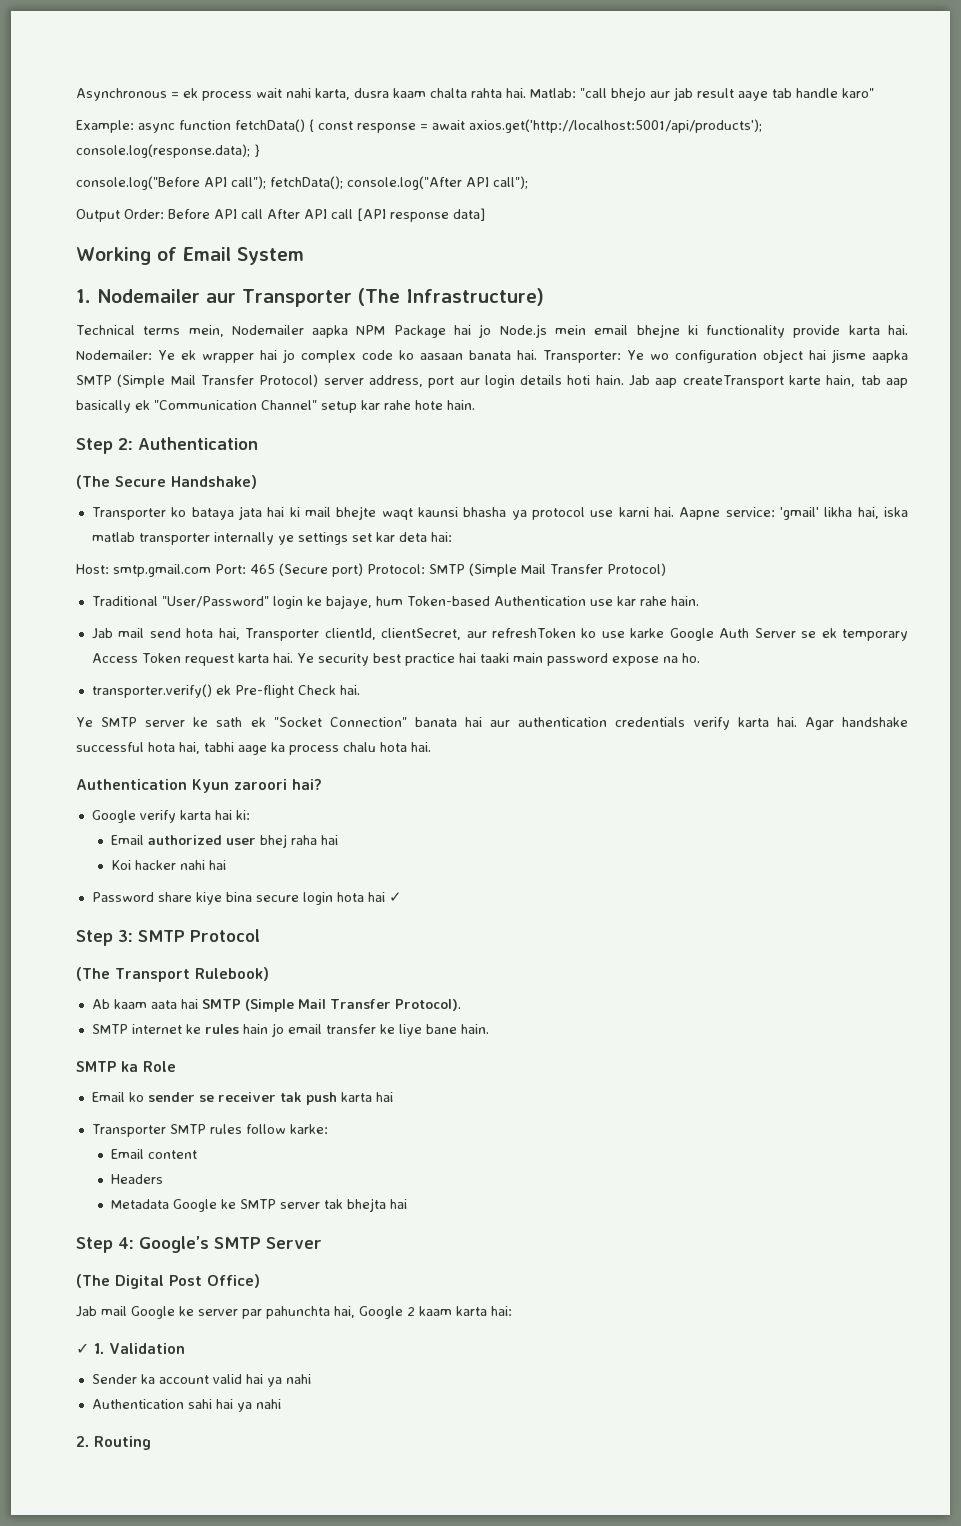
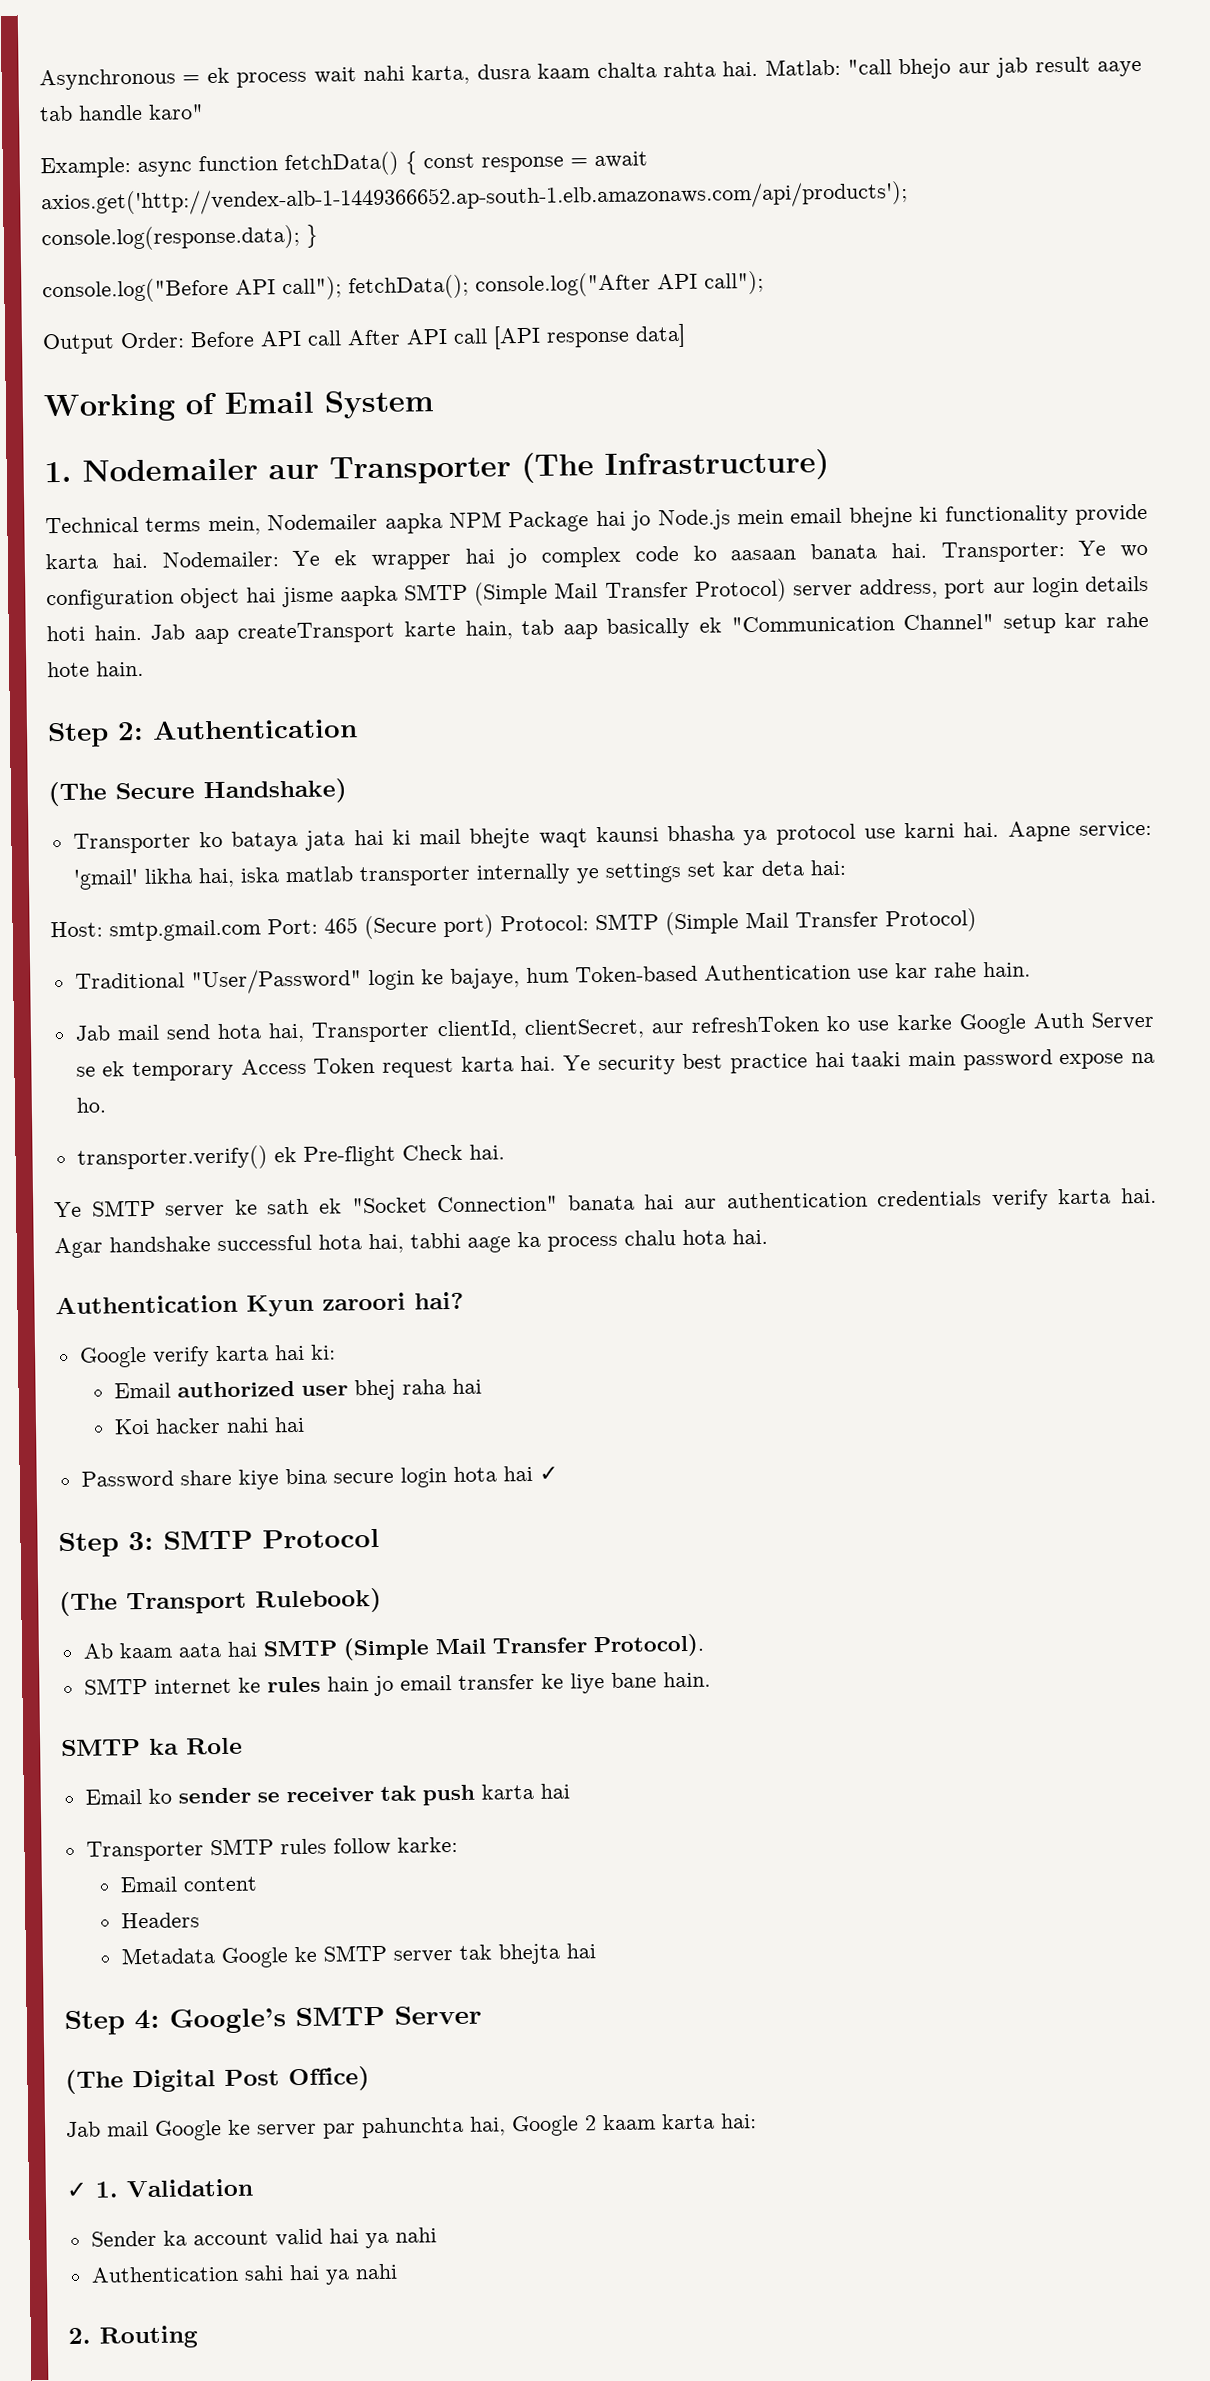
- Example: async function fetchData() { const response = await axios.get('http://localhost:5001/api/products'); console.log(response.data); }
+ Example: async function fetchData() { const response = await axios.get('http://vendex-alb-1-1449366652.ap-south-1.elb.amazonaws.com/api/products'); console.log(response.data); }

